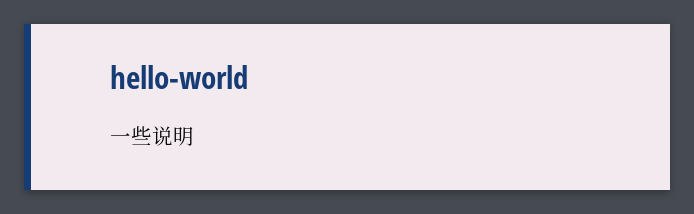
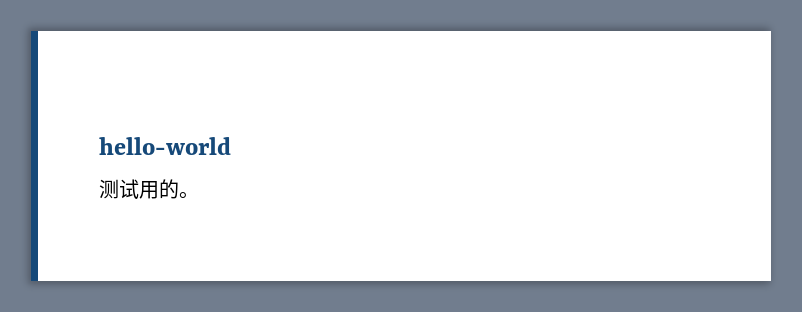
- 一些说明
+ 测试用的。

